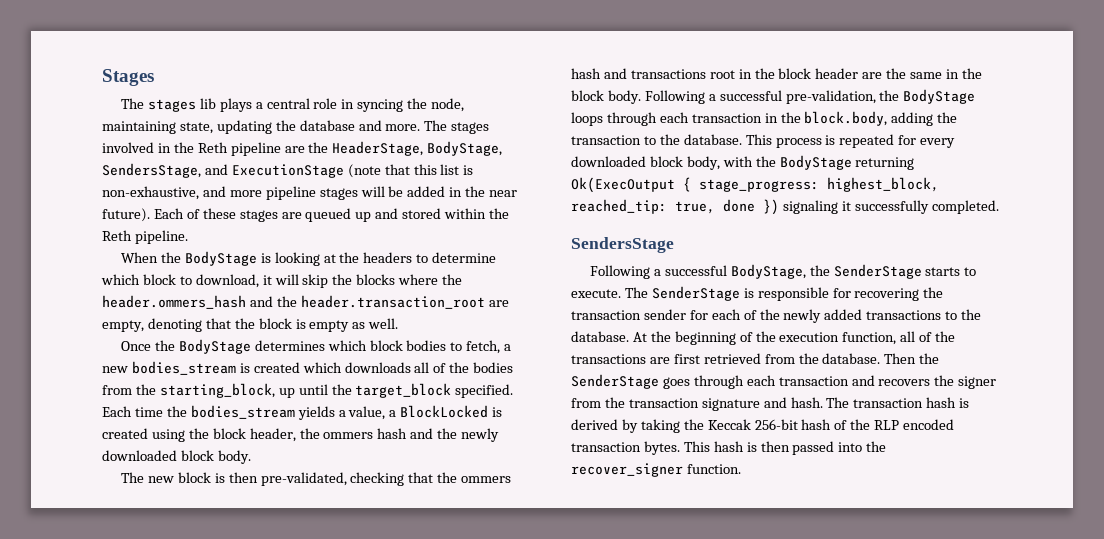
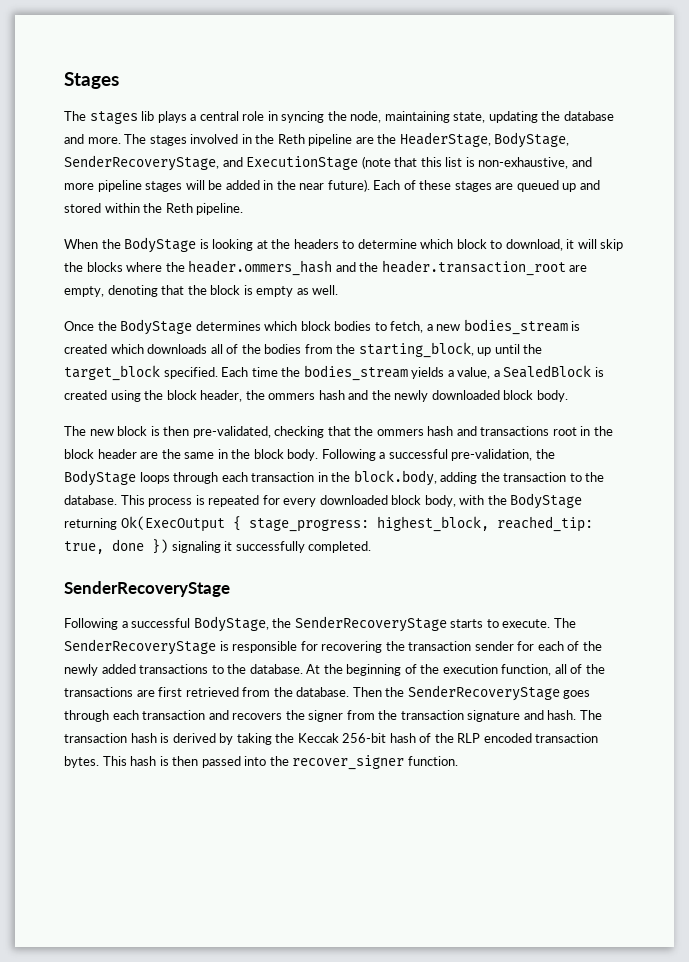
- The stages involved in the Reth pipeline are the HeaderStage, BodyStage, SendersStage, and ExecutionStage (note that this list is non-exhaustive, and more pipeline stages will be added in the near future).
+ The stages involved in the Reth pipeline are the HeaderStage, BodyStage, SenderRecoveryStage, and ExecutionStage (note that this list is non-exhaustive, and more pipeline stages will be added in the near future).
- Each time the bodies_stream yields a value, a BlockLocked is created using the block header, the ommers hash and the newly downloaded block body.
+ Each time the bodies_stream yields a value, a SealedBlock is created using the block header, the ommers hash and the newly downloaded block body.
  This process is repeated for every downloaded block body, with the BodyStage returning Ok(ExecOutput { stage_progress: highest_block, reached_tip: true, done }) signaling it successfully completed.
- SendersStage
+ SenderRecoveryStage
- Following a successful BodyStage, the SenderStage starts to execute.
+ Following a successful BodyStage, the SenderRecoveryStage starts to execute.
- The SenderStage is responsible for recovering the transaction sender for each of the newly added transactions to the database.
+ The SenderRecoveryStage is responsible for recovering the transaction sender for each of the newly added transactions to the database.
- Then the SenderStage goes through each transaction and recovers the signer from the transaction signature and hash.
+ Then the SenderRecoveryStage goes through each transaction and recovers the signer from the transaction signature and hash.

